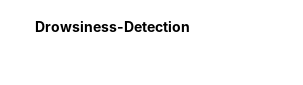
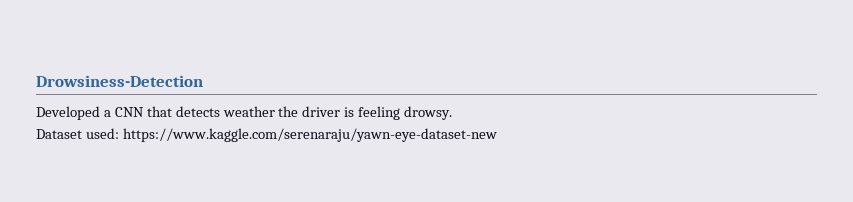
+ Developed a CNN that detects weather the driver is feeling drowsy.
+ Dataset used: https://www.kaggle.com/serenaraju/yawn-eye-dataset-new

